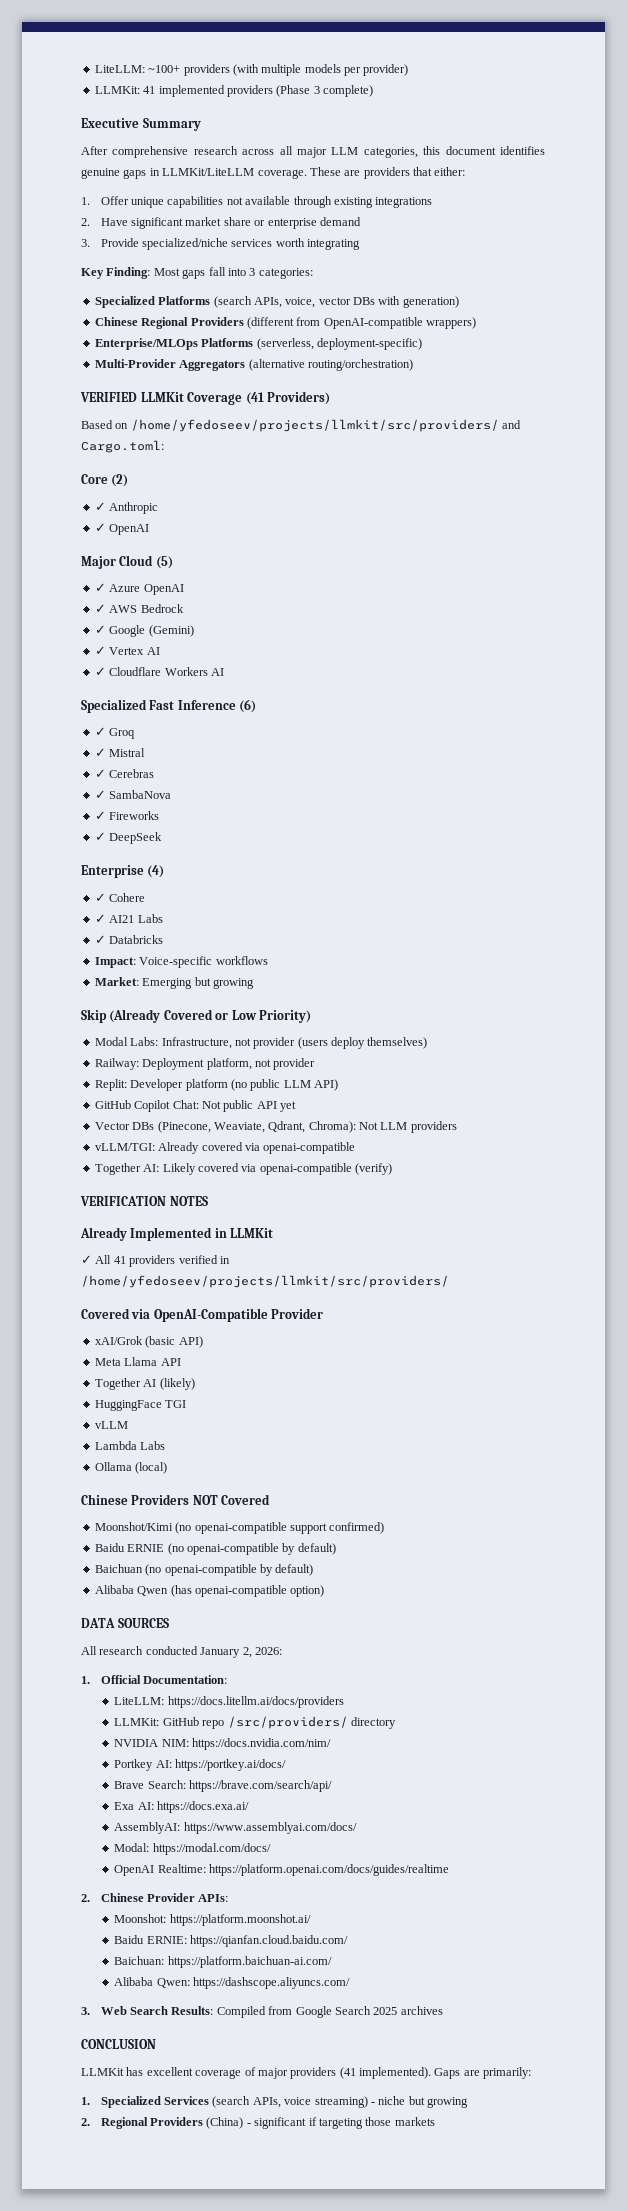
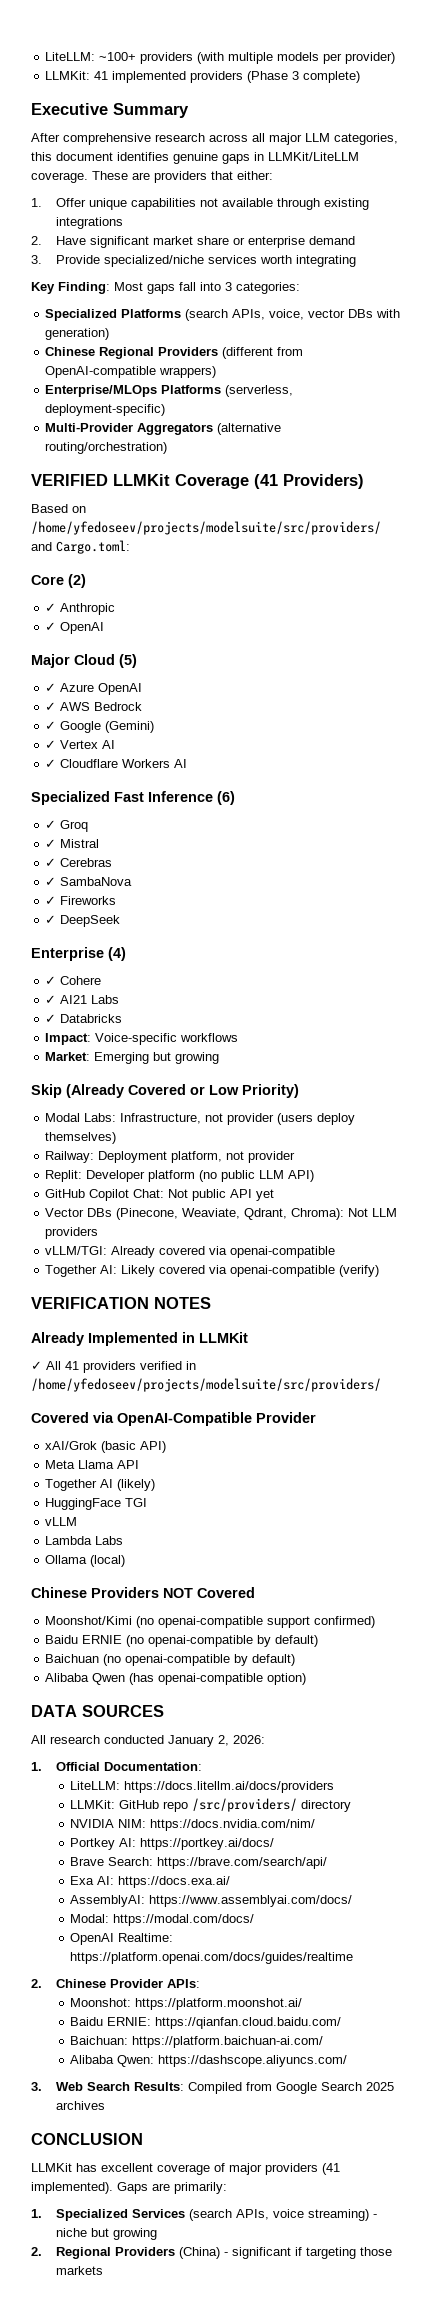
- Based on /home/yfedoseev/projects/llmkit/src/providers/ and Cargo.toml:
+ Based on /home/yfedoseev/projects/modelsuite/src/providers/ and Cargo.toml:
- ✓ All 41 providers verified in /home/yfedoseev/projects/llmkit/src/providers/
+ ✓ All 41 providers verified in /home/yfedoseev/projects/modelsuite/src/providers/

